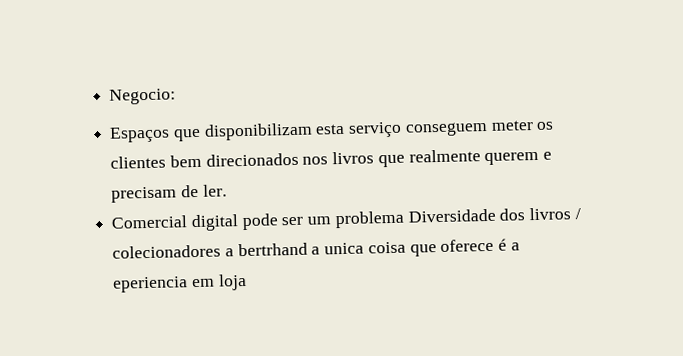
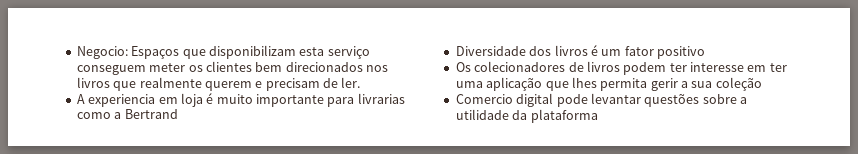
- Negocio:
- Espaços que disponibilizam esta serviço conseguem meter os clientes bem direcionados nos livros que realmente querem e precisam de ler.
+ Negocio: Espaços que disponibilizam esta serviço conseguem meter os clientes bem direcionados nos livros que realmente querem e precisam de ler.
- Comercial digital pode ser um problema Diversidade dos livros / colecionadores a bertrhand a unica coisa que oferece é a eperiencia em loja
+ A experiencia em loja é muito importante para livrarias como a Bertrand
+ Diversidade dos livros é um fator positivo
+ Os colecionadores de livros podem ter interesse em ter uma aplicação que lhes permita gerir a sua coleção
+ Comercio digital pode levantar questões sobre a utilidade da plataforma

